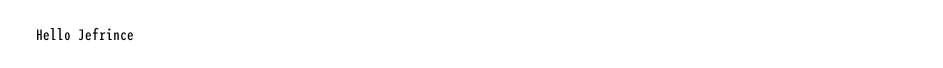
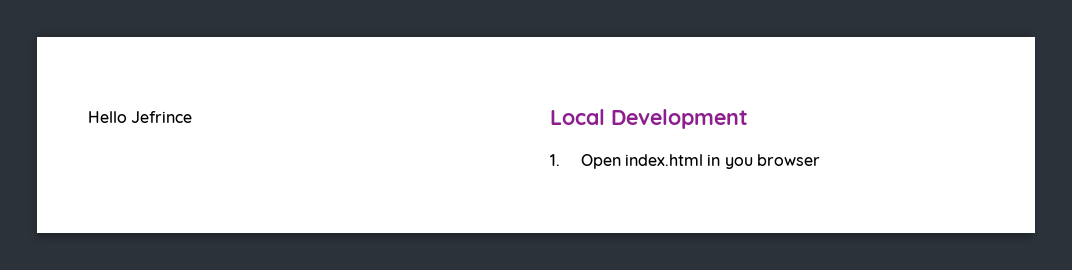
+ Local Development
+ 1. Open index.html in you browser

